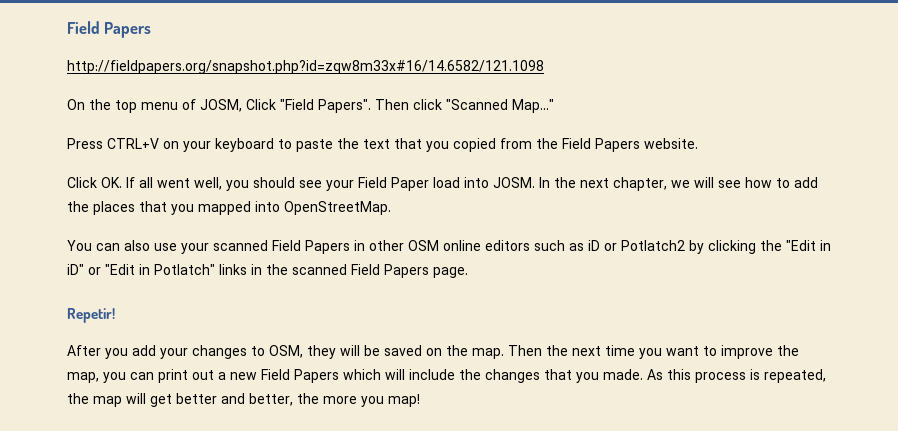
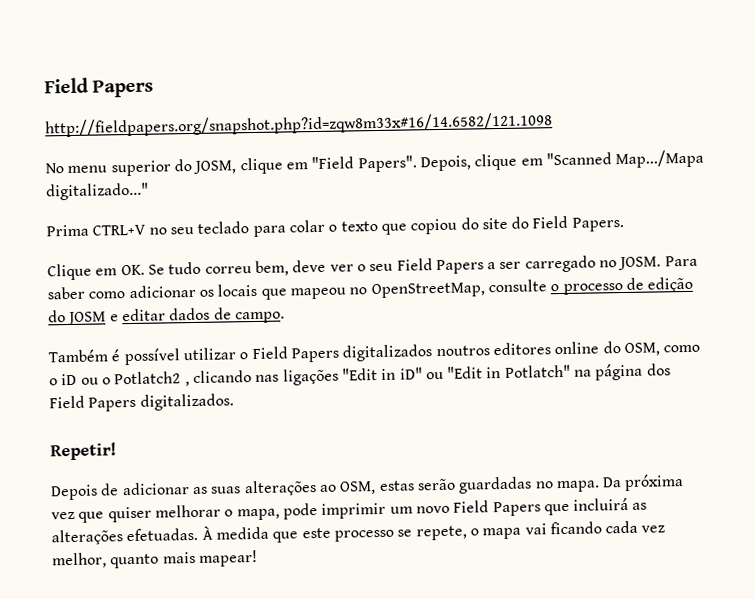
- On the top menu of JOSM, Click "Field Papers". Then click "Scanned Map..."
- Press CTRL+V on your keyboard to paste the text that you copied from the Field Papers website.
- Click OK. If all went well, you should see your Field Paper load into JOSM. In the next chapter, we will see how to add the places that you mapped into OpenStreetMap.
- You can also use your scanned Field Papers in other OSM online editors such as iD or Potlatch2 by clicking the "Edit in iD" or "Edit in Potlatch" links in the scanned Field Papers page.
+ No menu superior do JOSM, clique em "Field Papers". Depois, clique em "Scanned Map.../Mapa digitalizado..."
+ Prima CTRL+V no seu teclado para colar o texto que copiou do site do Field Papers.
+ Clique em OK. Se tudo correu bem, deve ver o seu Field Papers a ser carregado no JOSM. Para saber como adicionar os locais que mapeou no OpenStreetMap, consulte o processo de edição do JOSM e editar dados de campo.
+ Também é possível utilizar o Field Papers digitalizados noutros editores online do OSM, como o iD ou o Potlatch2 , clicando nas ligações "Edit in iD" ou "Edit in Potlatch" na página dos Field Papers digitalizados.
- After you add your changes to OSM, they will be saved on the map. Then the next time you want to improve the map, you can print out a new Field Papers which will include the changes that you made. As this process is repeated, the map will get better and better, the more you map!
+ Depois de adicionar as suas alterações ao OSM, estas serão guardadas no mapa. Da próxima vez que quiser melhorar o mapa, pode imprimir um novo Field Papers que incluirá as alterações efetuadas. À medida que este processo se repete, o mapa vai ficando cada vez melhor, quanto mais mapear!

